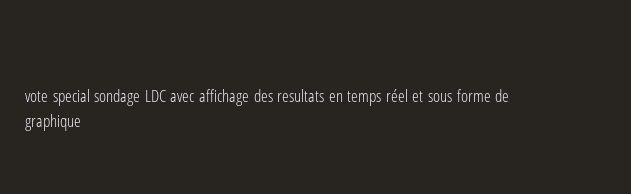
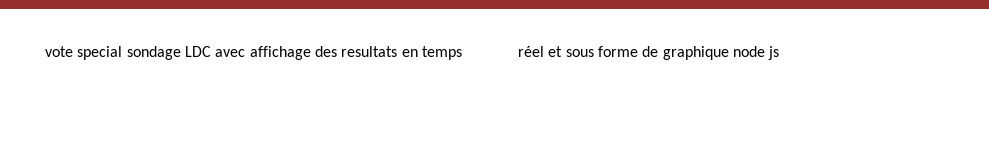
- vote special sondage LDC avec affichage des resultats en temps réel et sous forme de graphique
+ vote special sondage LDC avec affichage des resultats en temps réel et sous forme de graphique node js

